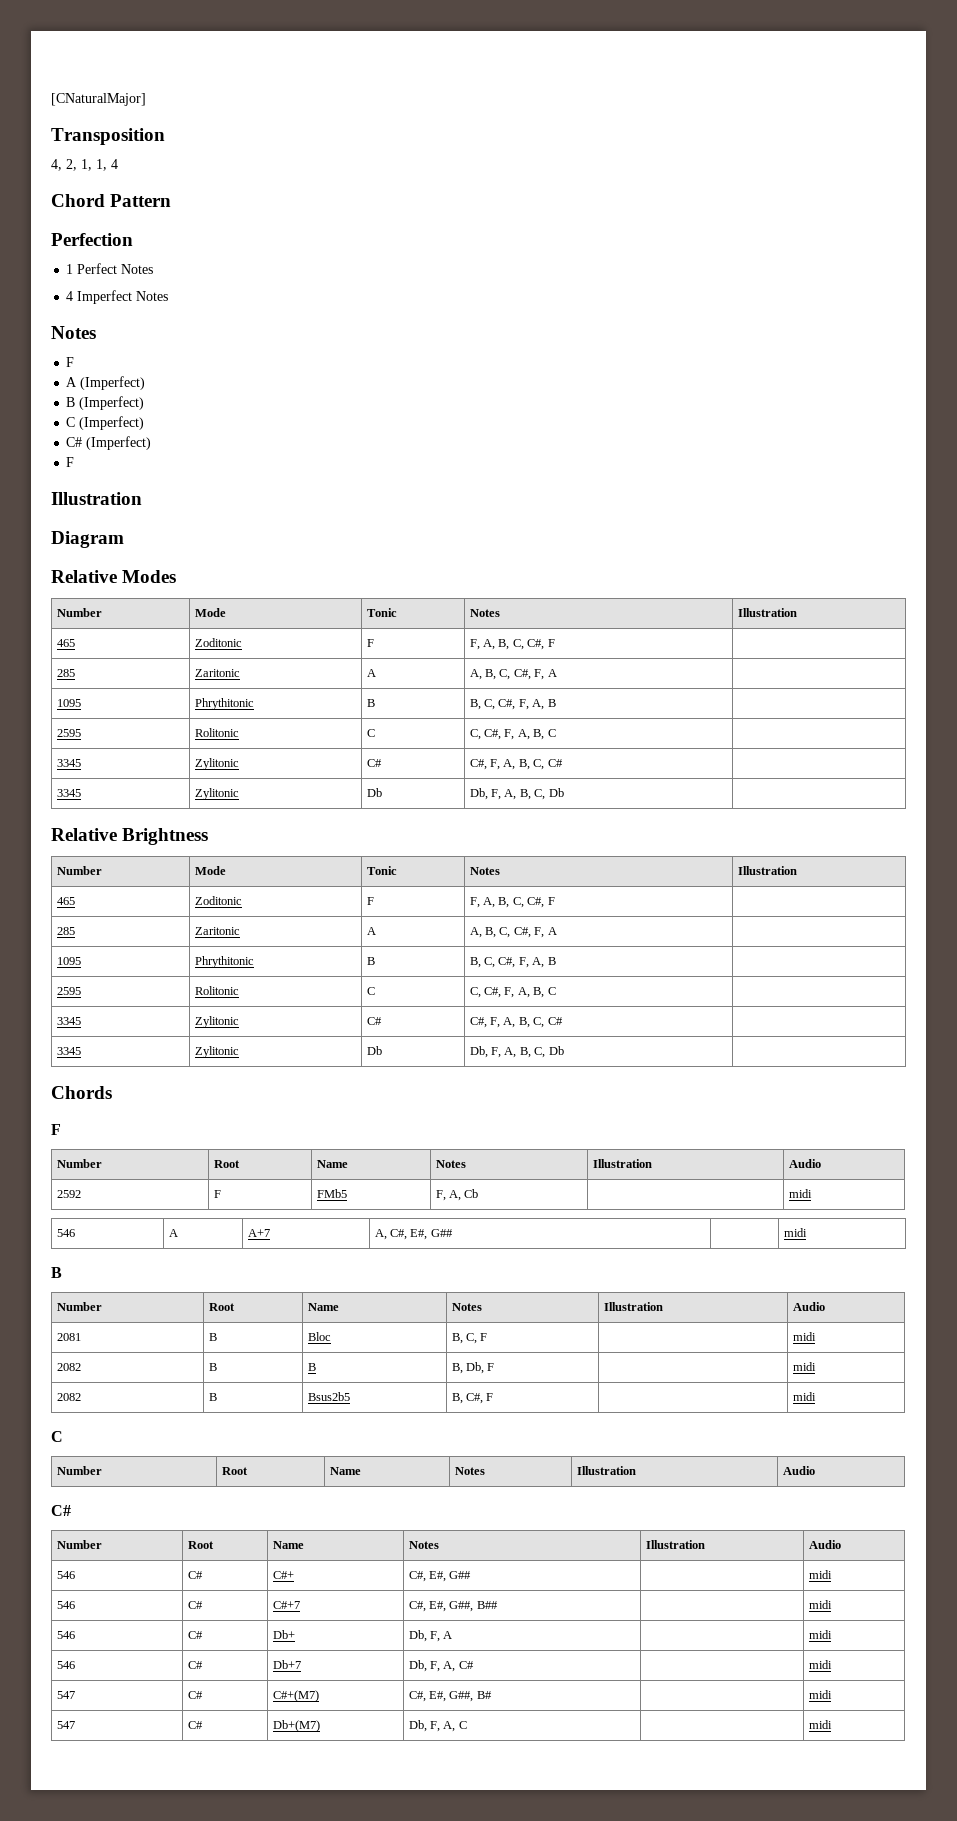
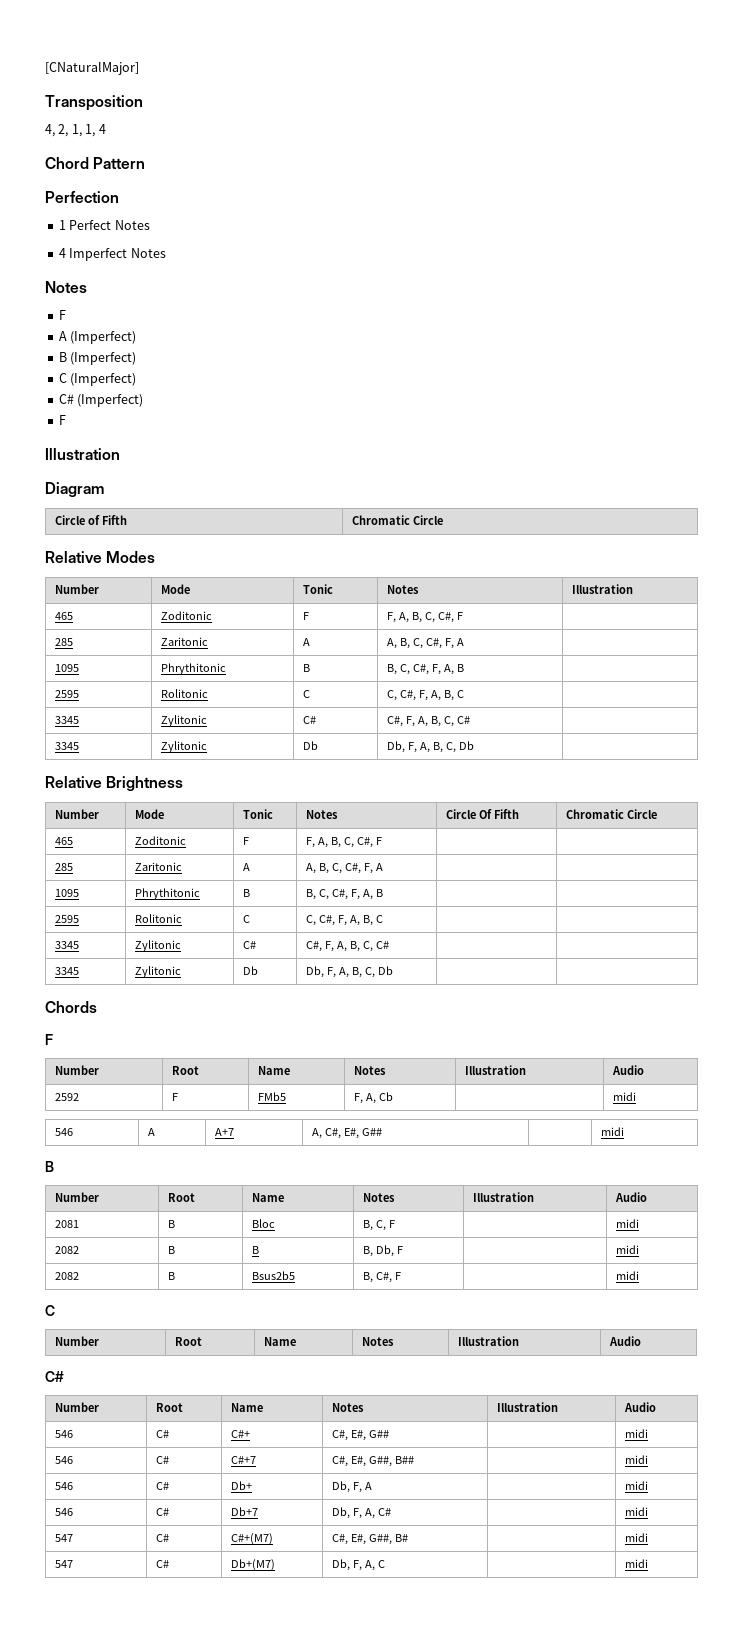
+ Circle of Fifth | Chromatic Circle
  Relative Brightness
- Number | Mode | Tonic | Notes | Illustration
- 465 | Zoditonic | F | F, A, B, C, C#, F |
- 285 | Zaritonic | A | A, B, C, C#, F, A |
- 1095 | Phrythitonic | B | B, C, C#, F, A, B |
- 2595 | Rolitonic | C | C, C#, F, A, B, C |
- 3345 | Zylitonic | C# | C#, F, A, B, C, C# |
- 3345 | Zylitonic | Db | Db, F, A, B, C, Db |
+ Number | Mode | Tonic | Notes | Circle Of Fifth | Chromatic Circle
+ 465 | Zoditonic | F | F, A, B, C, C#, F | |
+ 285 | Zaritonic | A | A, B, C, C#, F, A | |
+ 1095 | Phrythitonic | B | B, C, C#, F, A, B | |
+ 2595 | Rolitonic | C | C, C#, F, A, B, C | |
+ 3345 | Zylitonic | C# | C#, F, A, B, C, C# | |
+ 3345 | Zylitonic | Db | Db, F, A, B, C, Db | |

